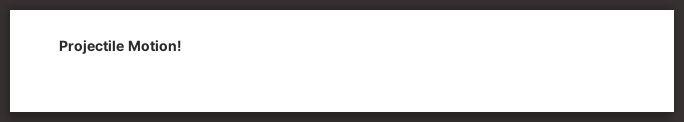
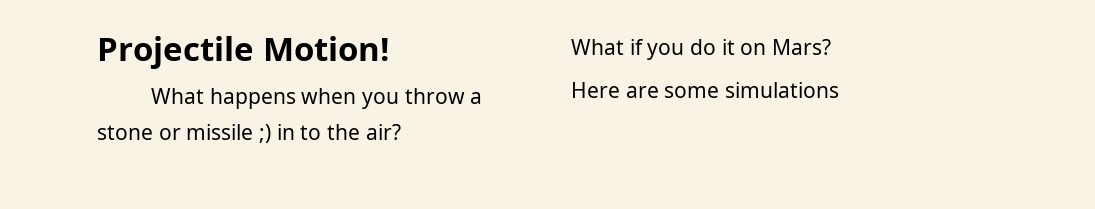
+ What happens when you throw a stone or missile ;) in to the air?
+ What if you do it on Mars?
+ Here are some simulations

